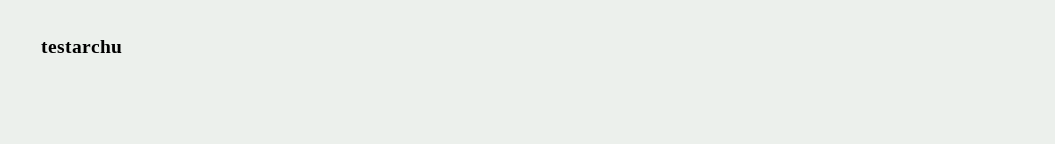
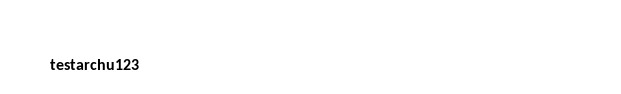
- testarchu
+ testarchu123

